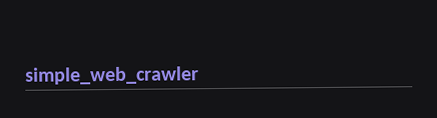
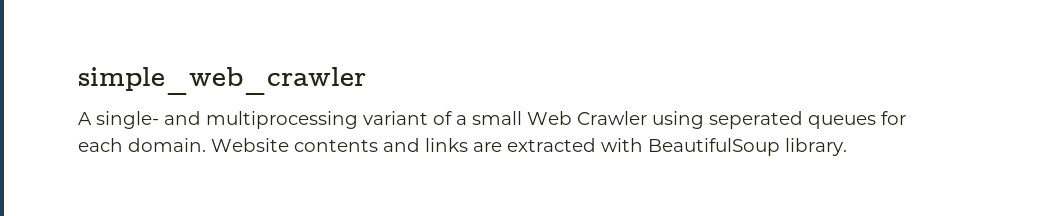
+ A single- and multiprocessing variant of a small Web Crawler using seperated queues for each domain. Website contents and links are extracted with BeautifulSoup library.

